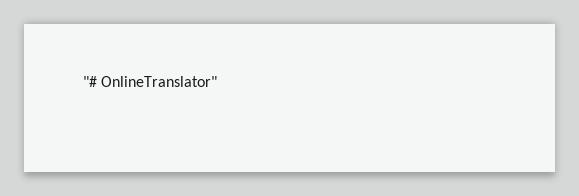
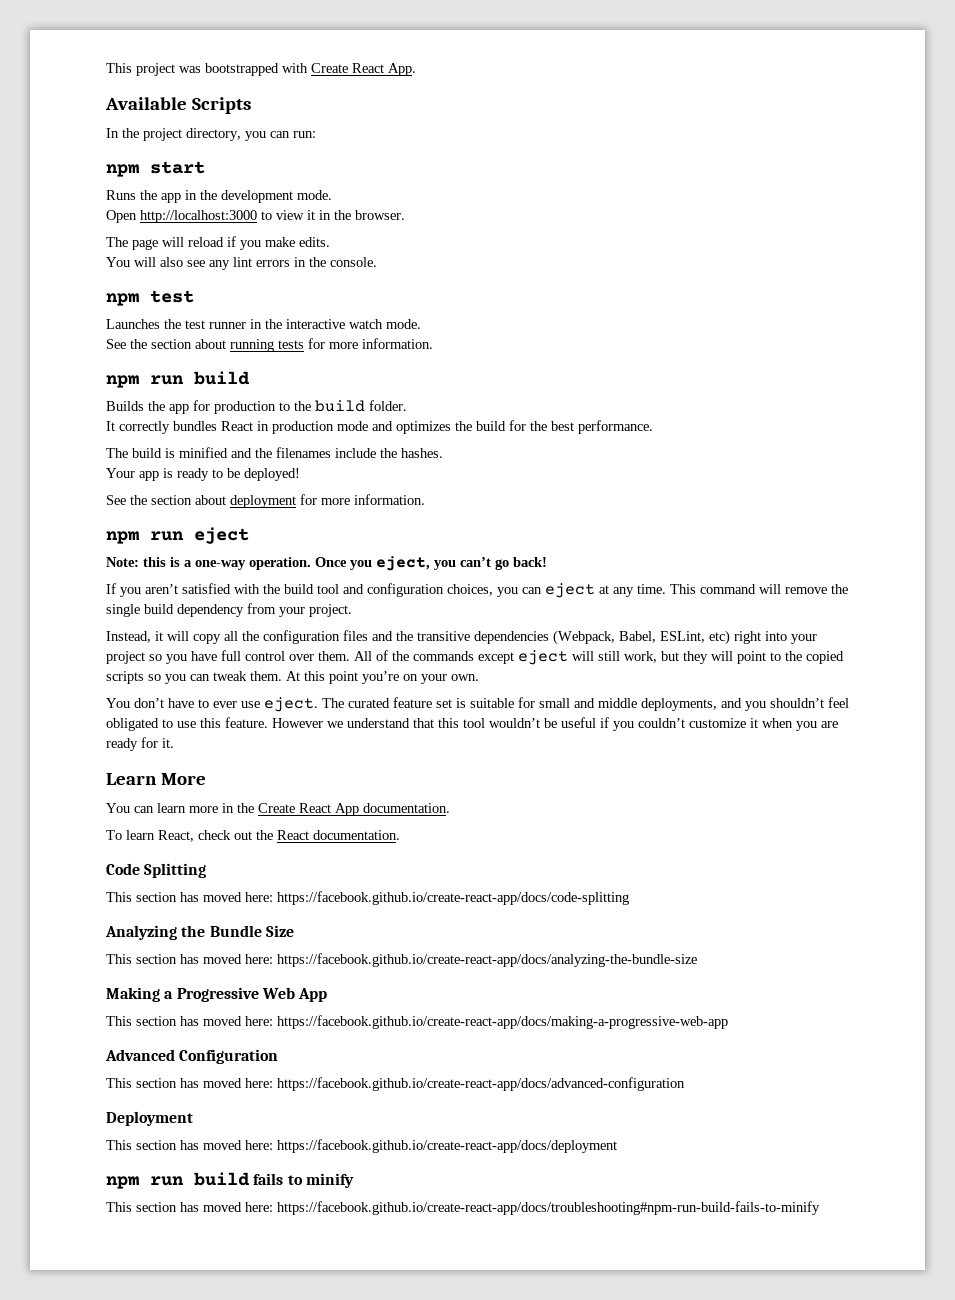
- "# OnlineTranslator"
+ This project was bootstrapped with Create React App.
+ Available Scripts
+ In the project directory, you can run:
+ npm start
+ Runs the app in the development mode.
+ Open http://localhost:3000 to view it in the browser.
+ The page will reload if you make edits.
+ You will also see any lint errors in the console.
+ npm test
+ Launches the test runner in the interactive watch mode.
+ See the section about running tests for more information.
+ npm run build
+ Builds the app for production to the build folder.
+ It correctly bundles React in production mode and optimizes the build for the best performance.
+ The build is minified and the filenames include the hashes.
+ Your app is ready to be deployed!
+ See the section about deployment for more information.
+ npm run eject
+ Note: this is a one-way operation. Once you eject, you can’t go back!
+ If you aren’t satisfied with the build tool and configuration choices, you can eject at any time. This command will remove the single build dependency from your project.
+ Instead, it will copy all the configuration files and the transitive dependencies (Webpack, Babel, ESLint, etc) right into your project so you have full control over them. All of the commands except eject will still work, but they will point to the copied scripts so you can tweak them. At this point you’re on your own.
+ You don’t have to ever use eject. The curated feature set is suitable for small and middle deployments, and you shouldn’t feel obligated to use this feature. However we understand that this tool wouldn’t be useful if you couldn’t customize it when you are ready for it.
+ Learn More
+ You can learn more in the Create React App documentation.
+ To learn React, check out the React documentation.
+ Code Splitting
+ This section has moved here: https://facebook.github.io/create-react-app/docs/code-splitting
+ Analyzing the Bundle Size
+ This section has moved here: https://facebook.github.io/create-react-app/docs/analyzing-the-bundle-size
+ Making a Progressive Web App
+ This section has moved here: https://facebook.github.io/create-react-app/docs/making-a-progressive-web-app
+ Advanced Configuration
+ This section has moved here: https://facebook.github.io/create-react-app/docs/advanced-configuration
+ Deployment
+ This section has moved here: https://facebook.github.io/create-react-app/docs/deployment
+ npm run build fails to minify
+ This section has moved here: https://facebook.github.io/create-react-app/docs/troubleshooting#npm-run-build-fails-to-minify

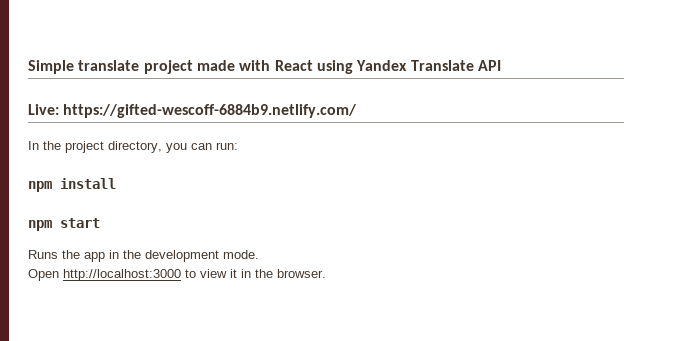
- This project was bootstrapped with Create React App.
- Available Scripts
+ Simple translate project made with React using Yandex Translate API
+ Live: https://gifted-wescoff-6884b9.netlify.com/
+ npm install
- The page will reload if you make edits.
- You will also see any lint errors in the console.
- npm test
- Launches the test runner in the interactive watch mode.
- See the section about running tests for more information.
- npm run build
- Builds the app for production to the build folder.
- It correctly bundles React in production mode and optimizes the build for the best performance.
- The build is minified and the filenames include the hashes.
- Your app is ready to be deployed!
- See the section about deployment for more information.
- npm run eject
- Note: this is a one-way operation. Once you eject, you can’t go back!
- If you aren’t satisfied with the build tool and configuration choices, you can eject at any time. This command will remove the single build dependency from your project.
- Instead, it will copy all the configuration files and the transitive dependencies (Webpack, Babel, ESLint, etc) right into your project so you have full control over them. All of the commands except eject will still work, but they will point to the copied scripts so you can tweak them. At this point you’re on your own.
- You don’t have to ever use eject. The curated feature set is suitable for small and middle deployments, and you shouldn’t feel obligated to use this feature. However we understand that this tool wouldn’t be useful if you couldn’t customize it when you are ready for it.
- Learn More
- You can learn more in the Create React App documentation.
- To learn React, check out the React documentation.
- Code Splitting
- This section has moved here: https://facebook.github.io/create-react-app/docs/code-splitting
- Analyzing the Bundle Size
- This section has moved here: https://facebook.github.io/create-react-app/docs/analyzing-the-bundle-size
- Making a Progressive Web App
- This section has moved here: https://facebook.github.io/create-react-app/docs/making-a-progressive-web-app
- Advanced Configuration
- This section has moved here: https://facebook.github.io/create-react-app/docs/advanced-configuration
- Deployment
- This section has moved here: https://facebook.github.io/create-react-app/docs/deployment
- npm run build fails to minify
- This section has moved here: https://facebook.github.io/create-react-app/docs/troubleshooting#npm-run-build-fails-to-minify

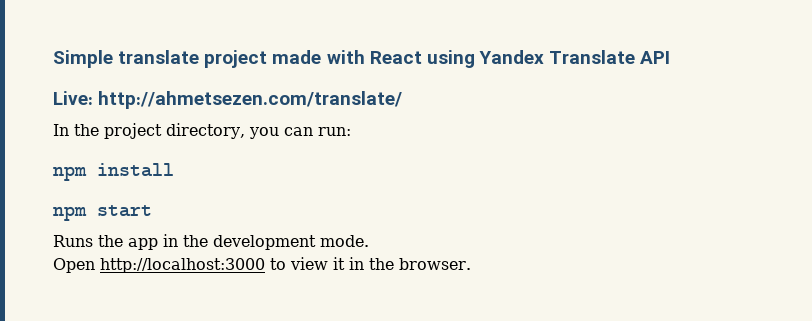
- Live: https://gifted-wescoff-6884b9.netlify.com/
+ Live: http://ahmetsezen.com/translate/

